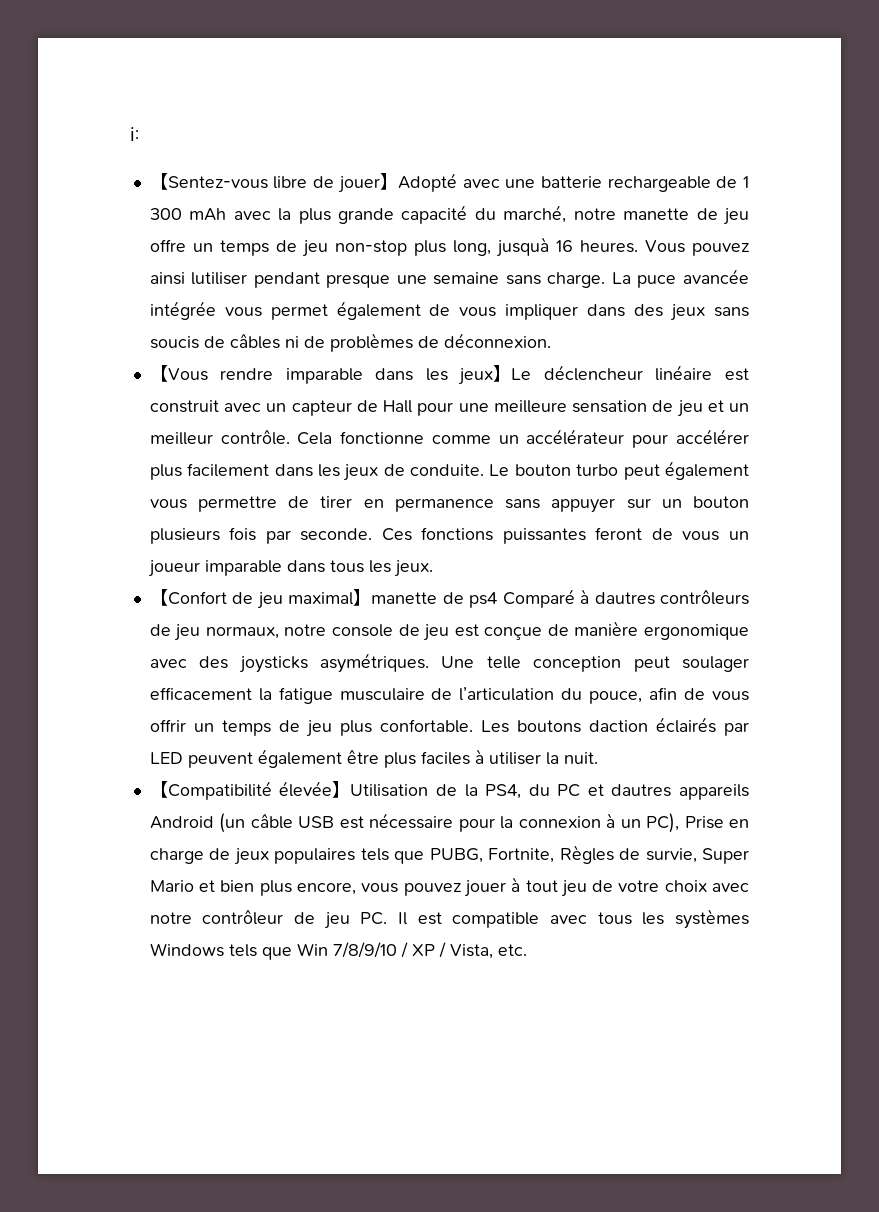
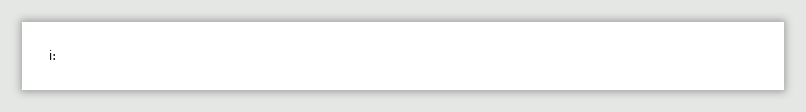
- 【Sentez-vous libre de jouer】Adopté avec une batterie rechargeable de 1 300 mAh avec la plus grande capacité du marché, notre manette de jeu offre un temps de jeu non-stop plus long, jusquà 16 heures. Vous pouvez ainsi lutiliser pendant presque une semaine sans charge. La puce avancée intégrée vous permet également de vous impliquer dans des jeux sans soucis de câbles ni de problèmes de déconnexion.
- 【Vous rendre imparable dans les jeux】Le déclencheur linéaire est construit avec un capteur de Hall pour une meilleure sensation de jeu et un meilleur contrôle. Cela fonctionne comme un accélérateur pour accélérer plus facilement dans les jeux de conduite. Le bouton turbo peut également vous permettre de tirer en permanence sans appuyer sur un bouton plusieurs fois par seconde. Ces fonctions puissantes feront de vous un joueur imparable dans tous les jeux.
- 【Confort de jeu maximal】manette de ps4 Comparé à dautres contrôleurs de jeu normaux, notre console de jeu est conçue de manière ergonomique avec des joysticks asymétriques. Une telle conception peut soulager efficacement la fatigue musculaire de l’articulation du pouce, afin de vous offrir un temps de jeu plus confortable. Les boutons daction éclairés par LED peuvent également être plus faciles à utiliser la nuit.
- 【Compatibilité élevée】Utilisation de la PS4, du PC et dautres appareils Android (un câble USB est nécessaire pour la connexion à un PC), Prise en charge de jeux populaires tels que PUBG, Fortnite, Règles de survie, Super Mario et bien plus encore, vous pouvez jouer à tout jeu de votre choix avec notre contrôleur de jeu PC. Il est compatible avec tous les systèmes Windows tels que Win 7/8/9/10 / XP / Vista, etc.

